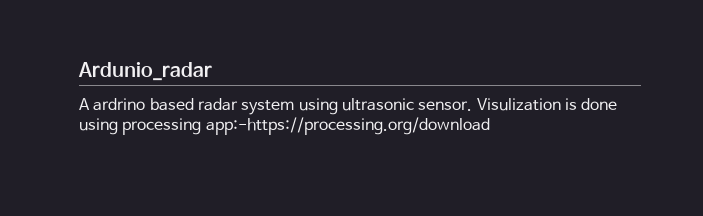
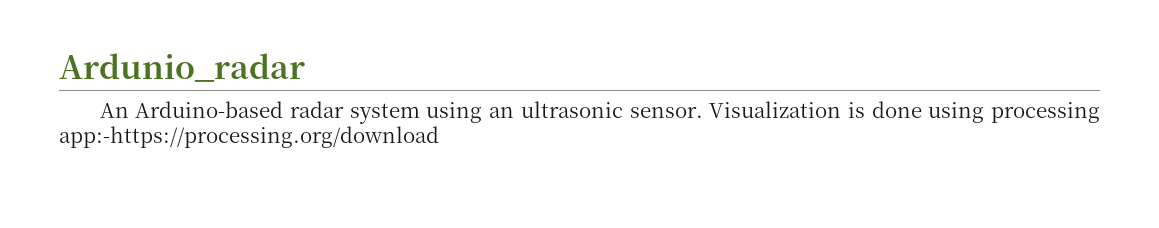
- A ardrino based radar system using ultrasonic sensor.
+ An Arduino-based radar system using an ultrasonic sensor.
- Visulization is done using processing app:-https://processing.org/download
+ Visualization is done using processing app:-https://processing.org/download

